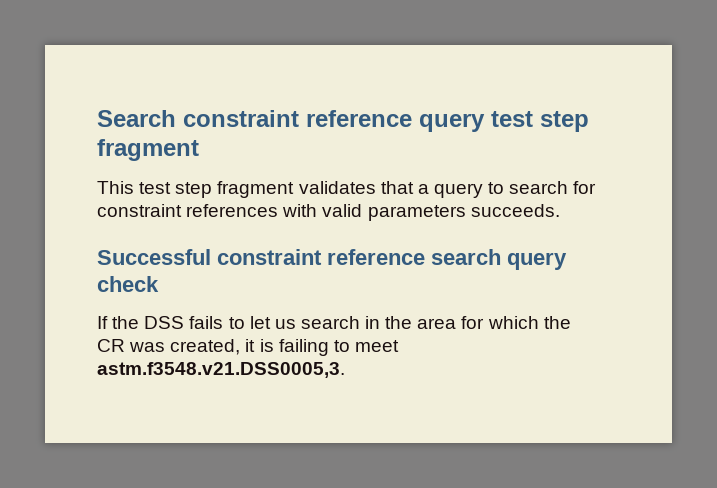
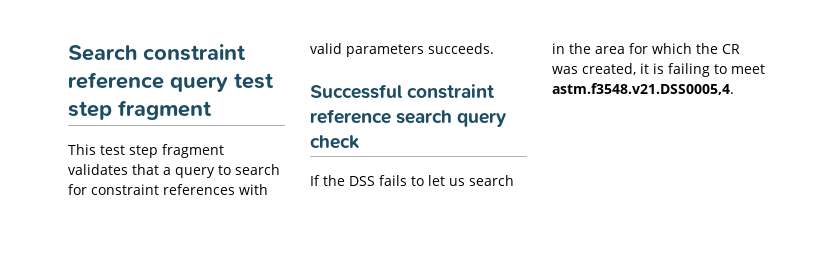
- If the DSS fails to let us search in the area for which the CR was created, it is failing to meet astm.f3548.v21.DSS0005,3.
+ If the DSS fails to let us search in the area for which the CR was created, it is failing to meet astm.f3548.v21.DSS0005,4.

